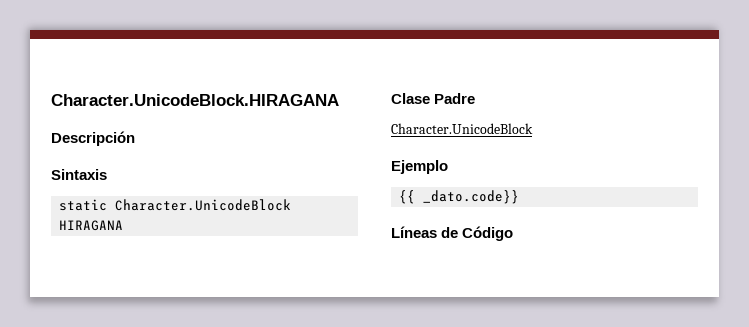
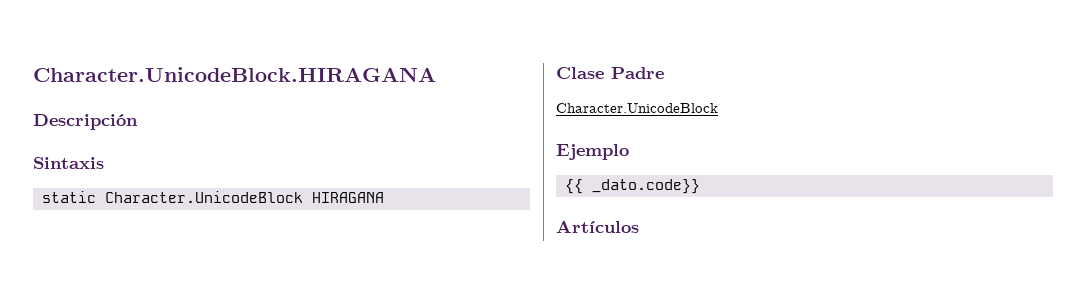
- Líneas de Código
+ Artículos

